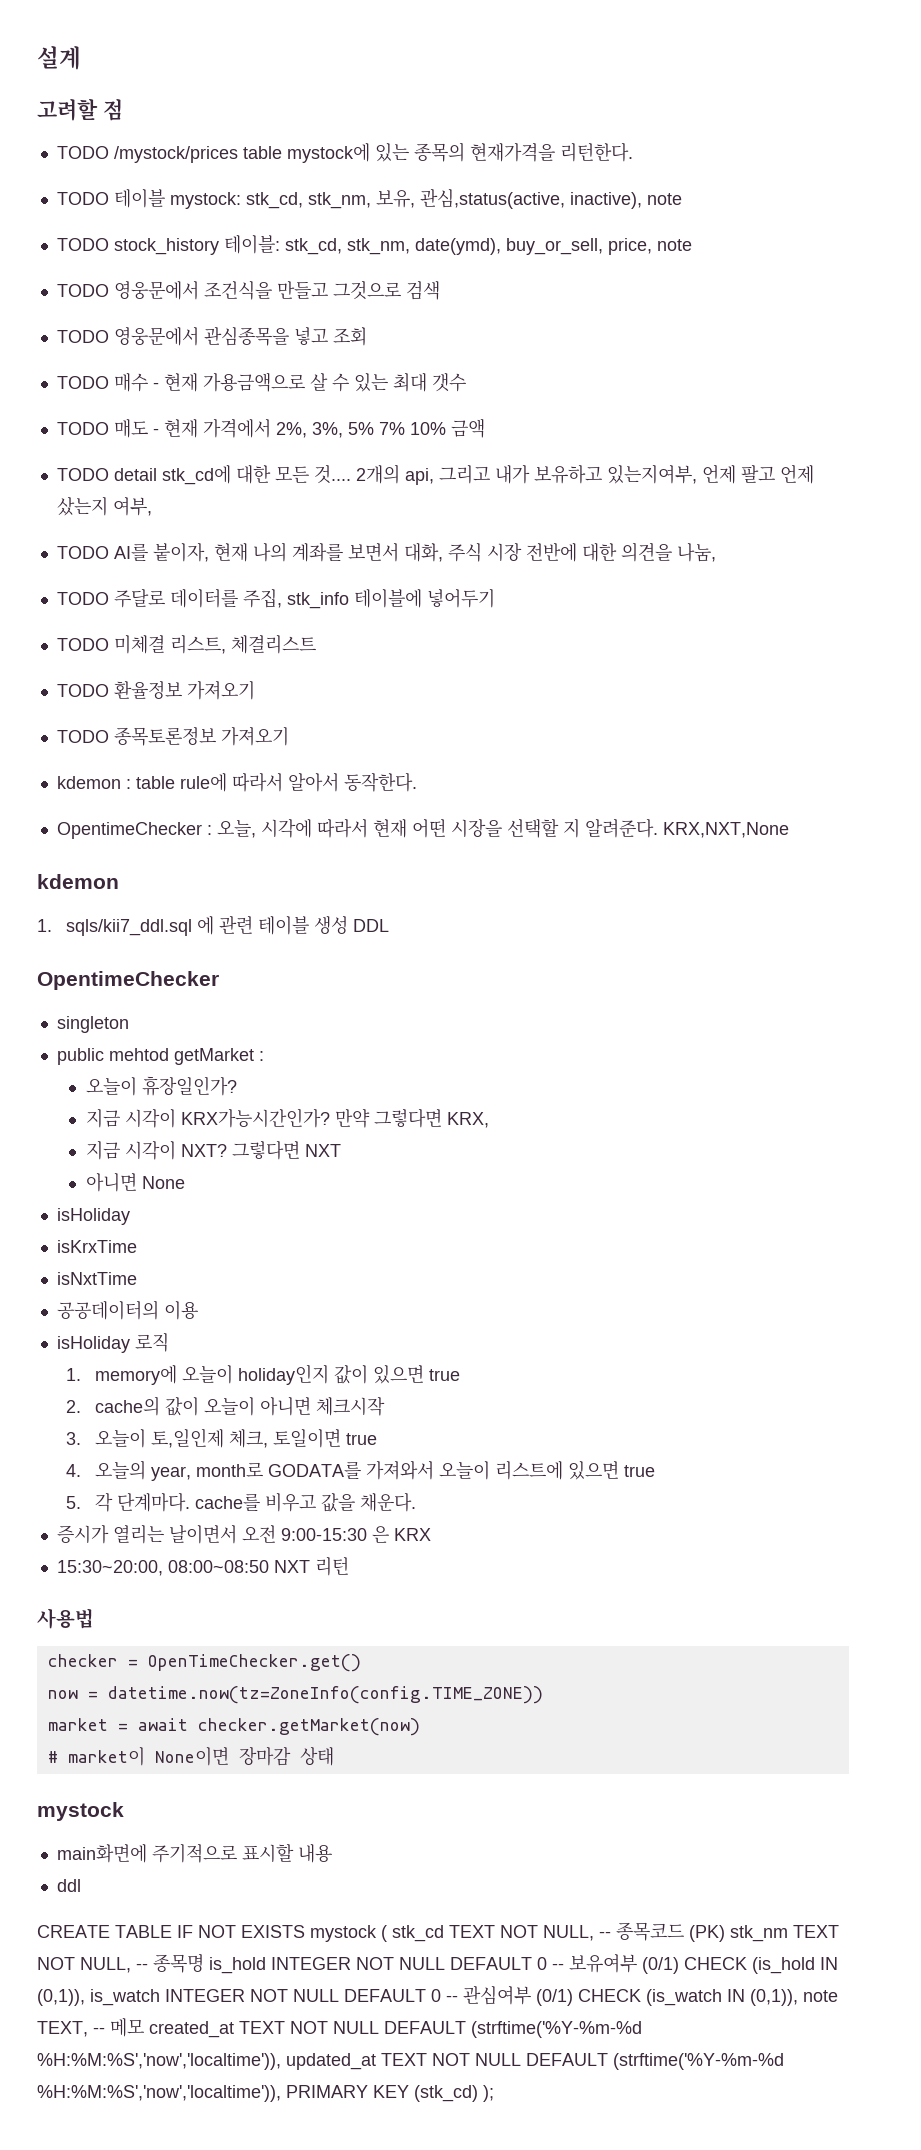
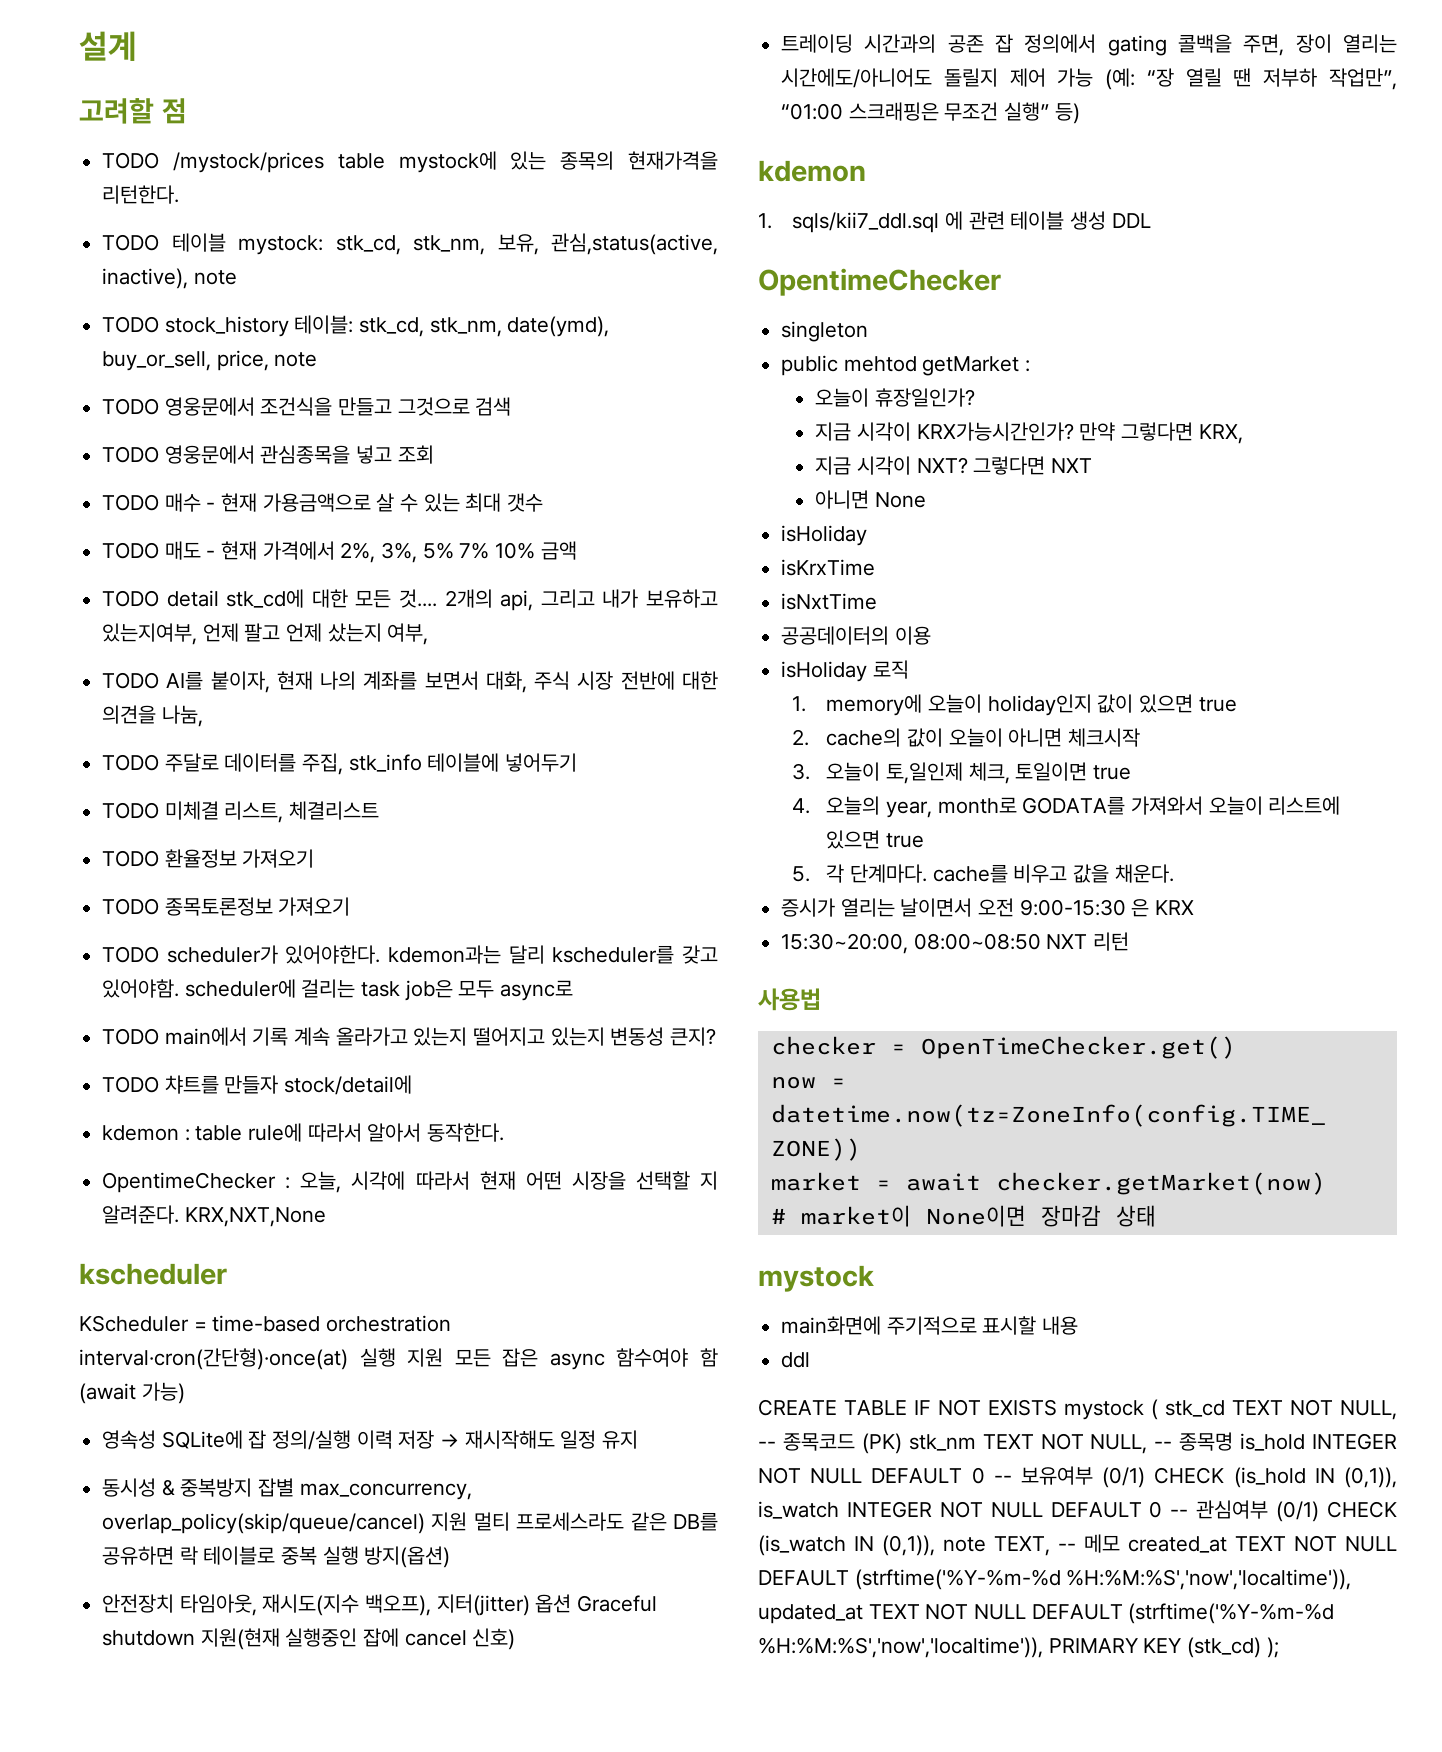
+ TODO scheduler가 있어야한다. kdemon과는 달리 kscheduler를 갖고 있어야함. scheduler에 걸리는 task job은 모두 async로
+ TODO main에서 기록 계속 올라가고 있는지 떨어지고 있는지 변동성 큰지?
+ TODO 챠트를 만들자 stock/detail에
+ kscheduler
+ KScheduler = time-based orchestration interval·cron(간단형)·once(at) 실행 지원 모든 잡은 async 함수여야 함 (await 가능)
+ 영속성 SQLite에 잡 정의/실행 이력 저장 → 재시작해도 일정 유지
+ 동시성 & 중복방지 잡별 max_concurrency, overlap_policy(skip/queue/cancel) 지원 멀티 프로세스라도 같은 DB를 공유하면 락 테이블로 중복 실행 방지(옵션)
+ 안전장치 타임아웃, 재시도(지수 백오프), 지터(jitter) 옵션 Graceful shutdown 지원(현재 실행중인 잡에 cancel 신호)
+ 트레이딩 시간과의 공존 잡 정의에서 gating 콜백을 주면, 장이 열리는 시간에도/아니어도 돌릴지 제어 가능 (예: “장 열릴 땐 저부하 작업만”, “01:00 스크래핑은 무조건 실행” 등)

